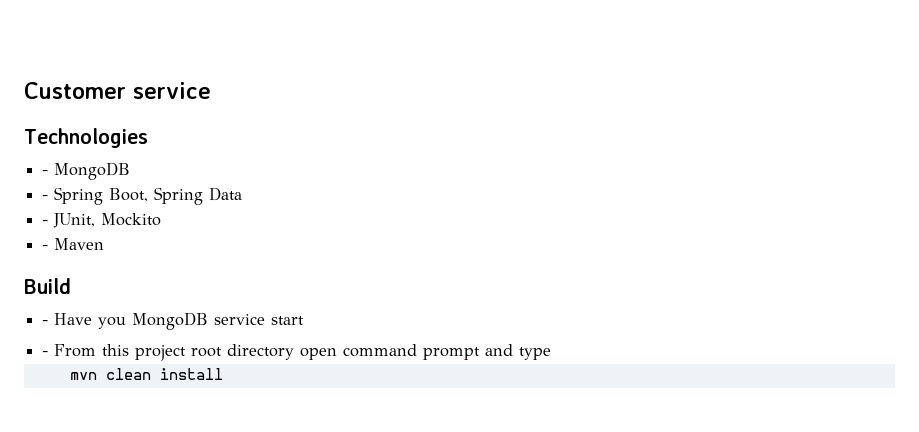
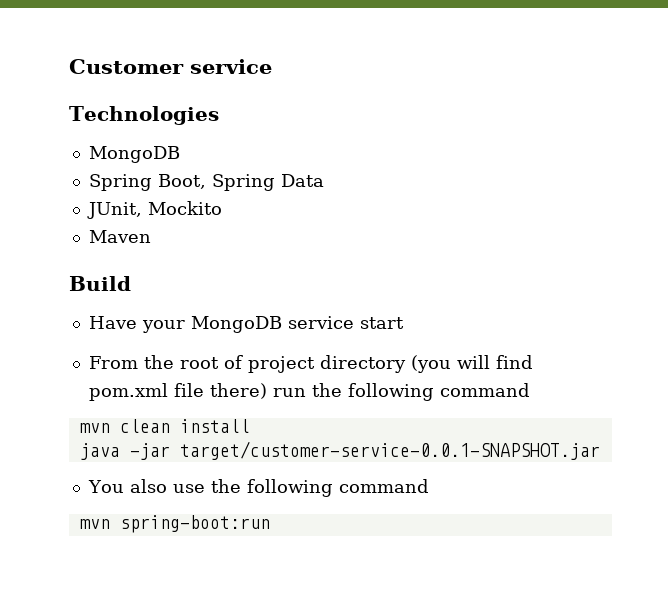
  Technologies
- - MongoDB
+ MongoDB
- - Spring Boot, Spring Data
+ Spring Boot, Spring Data
- - JUnit, Mockito
+ JUnit, Mockito
- - Maven
+ Maven
- - Have you MongoDB service start
+ Have your MongoDB service start
- - From this project root directory open command prompt and type
+ From the root of project directory (you will find pom.xml file there) run the following command
  mvn clean install
+ java -jar target/customer-service-0.0.1-SNAPSHOT.jar
+ You also use the following command
+ mvn spring-boot:run

